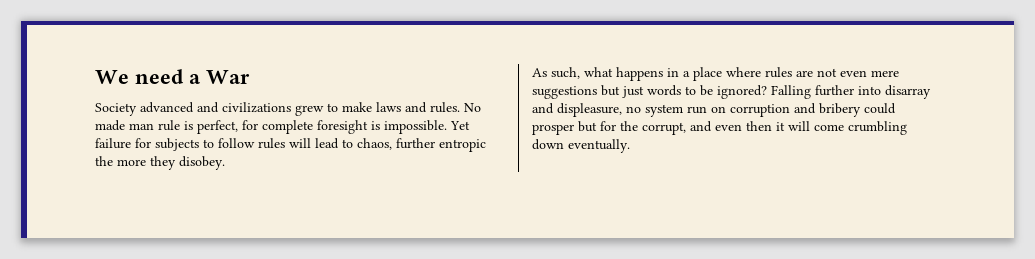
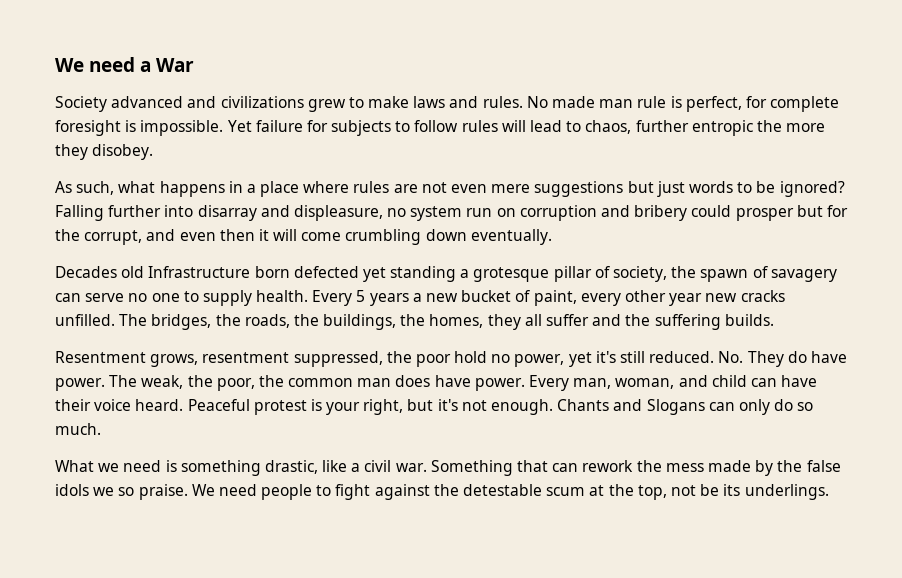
+ Decades old Infrastructure born defected yet standing a grotesque pillar of society, the spawn of savagery can serve no one to supply health. Every 5 years a new bucket of paint, every other year new cracks unfilled. The bridges, the roads, the buildings, the homes, they all suffer and the suffering builds.
+ Resentment grows, resentment suppressed, the poor hold no power, yet it's still reduced. No. They do have power. The weak, the poor, the common man does have power. Every man, woman, and child can have their voice heard. Peaceful protest is your right, but it's not enough. Chants and Slogans can only do so much.
+ What we need is something drastic, like a civil war. Something that can rework the mess made by the false idols we so praise. We need people to fight against the detestable scum at the top, not be its underlings.

